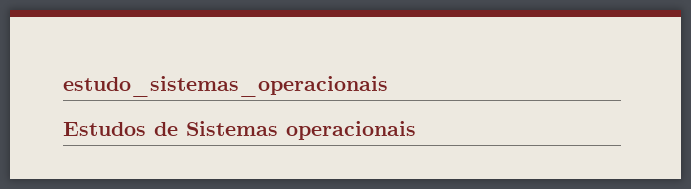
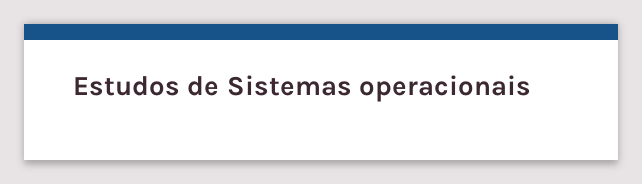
- estudo_sistemas_operacionais

